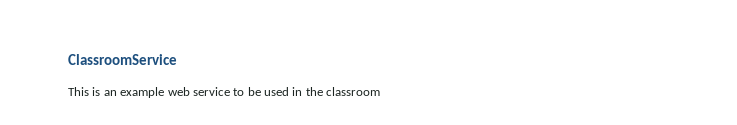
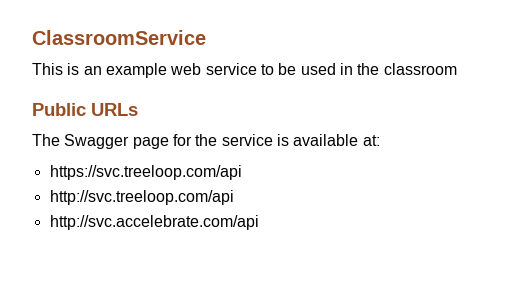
+ Public URLs
+ The Swagger page for the service is available at:
+ https://svc.treeloop.com/api
+ http://svc.treeloop.com/api
+ http://svc.accelebrate.com/api

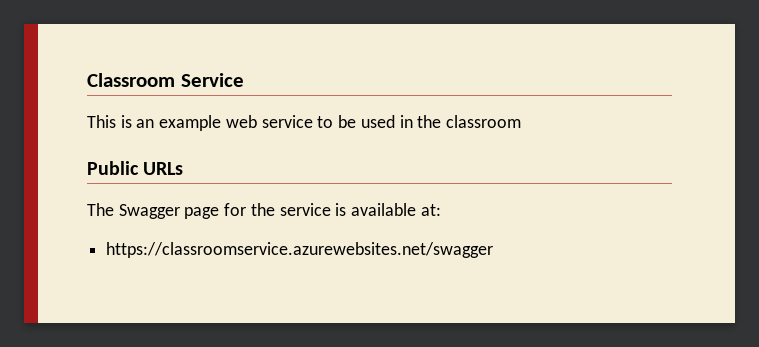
- ClassroomService
+ Classroom Service
- https://svc.treeloop.com/api
- http://svc.treeloop.com/api
- http://svc.accelebrate.com/api
+ https://classroomservice.azurewebsites.net/swagger

